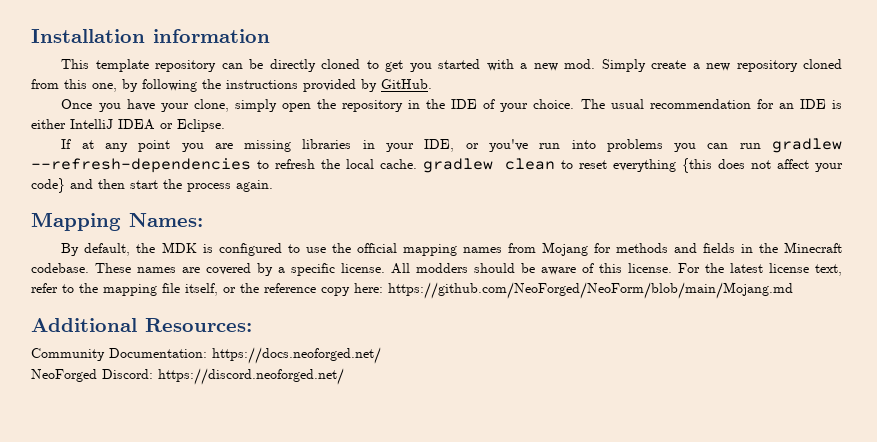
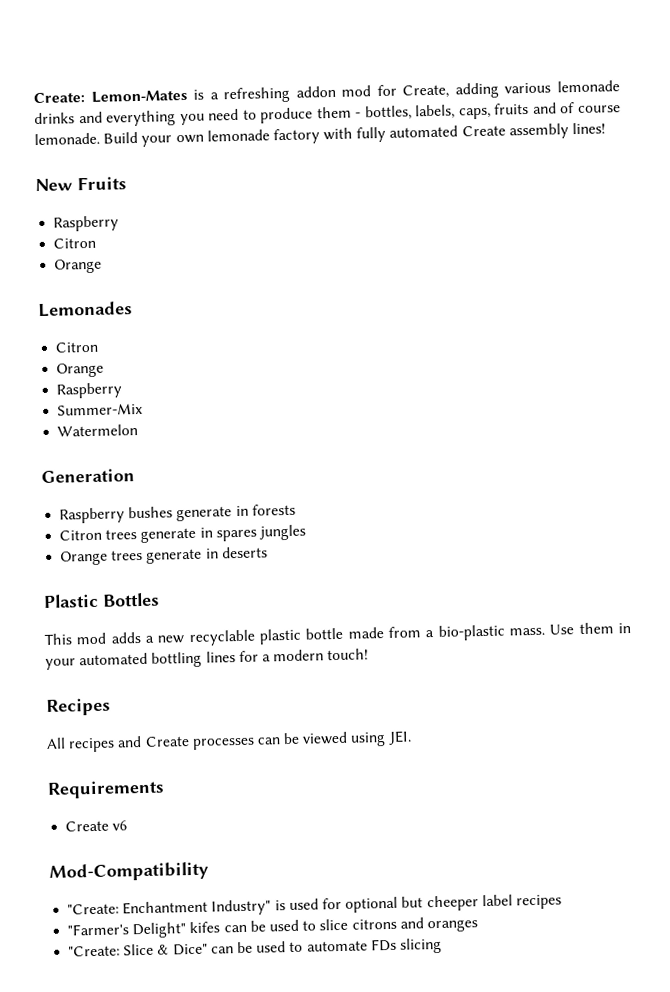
- Installation information
- This template repository can be directly cloned to get you started with a new mod. Simply create a new repository cloned from this one, by following the instructions provided by GitHub.
- Once you have your clone, simply open the repository in the IDE of your choice. The usual recommendation for an IDE is either IntelliJ IDEA or Eclipse.
- If at any point you are missing libraries in your IDE, or you've run into problems you can run gradlew --refresh-dependencies to refresh the local cache. gradlew clean to reset everything {this does not affect your code} and then start the process again.
- Mapping Names:
- By default, the MDK is configured to use the official mapping names from Mojang for methods and fields in the Minecraft codebase. These names are covered by a specific license. All modders should be aware of this license. For the latest license text, refer to the mapping file itself, or the reference copy here: https://github.com/NeoForged/NeoForm/blob/main/Mojang.md
- Additional Resources:
- Community Documentation: https://docs.neoforged.net/
- NeoForged Discord: https://discord.neoforged.net/
+ Create: Lemon-Mates is a refreshing addon mod for Create, adding various lemonade drinks and everything you need to produce them - bottles, labels, caps, fruits and of course lemonade. Build your own lemonade factory with fully automated Create assembly lines!
+ New Fruits
+ Raspberry
+ Citron
+ Orange
+ Lemonades
+ Citron
+ Orange
+ Raspberry
+ Summer-Mix
+ Watermelon
+ Generation
+ Raspberry bushes generate in forests
+ Citron trees generate in spares jungles
+ Orange trees generate in deserts
+ Plastic Bottles
+ This mod adds a new recyclable plastic bottle made from a bio-plastic mass. Use them in your automated bottling lines for a modern touch!
+ Recipes
+ All recipes and Create processes can be viewed using JEI.
+ Requirements
+ Create v6
+ Mod-Compatibility
+ "Create: Enchantment Industry" is used for optional but cheeper label recipes
+ "Farmer's Delight" kifes can be used to slice citrons and oranges
+ "Create: Slice & Dice" can be used to automate FDs slicing

